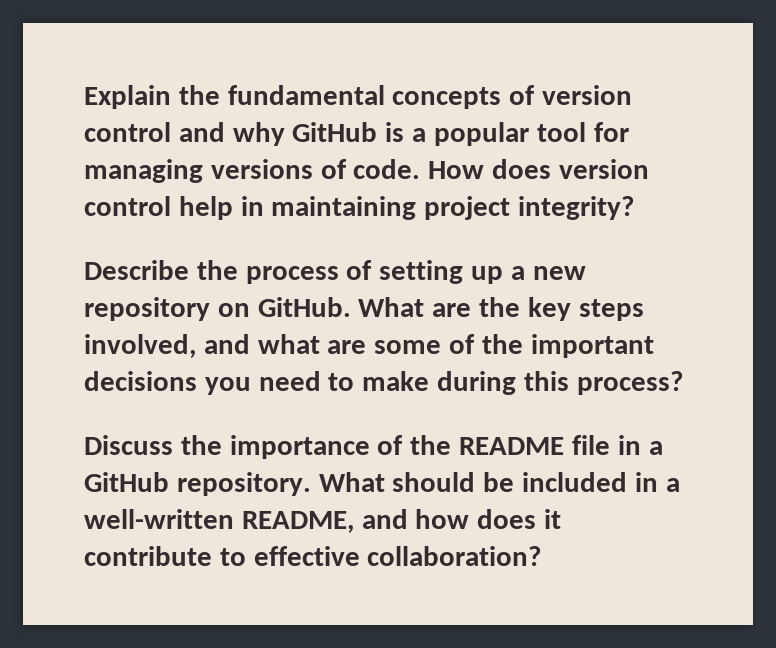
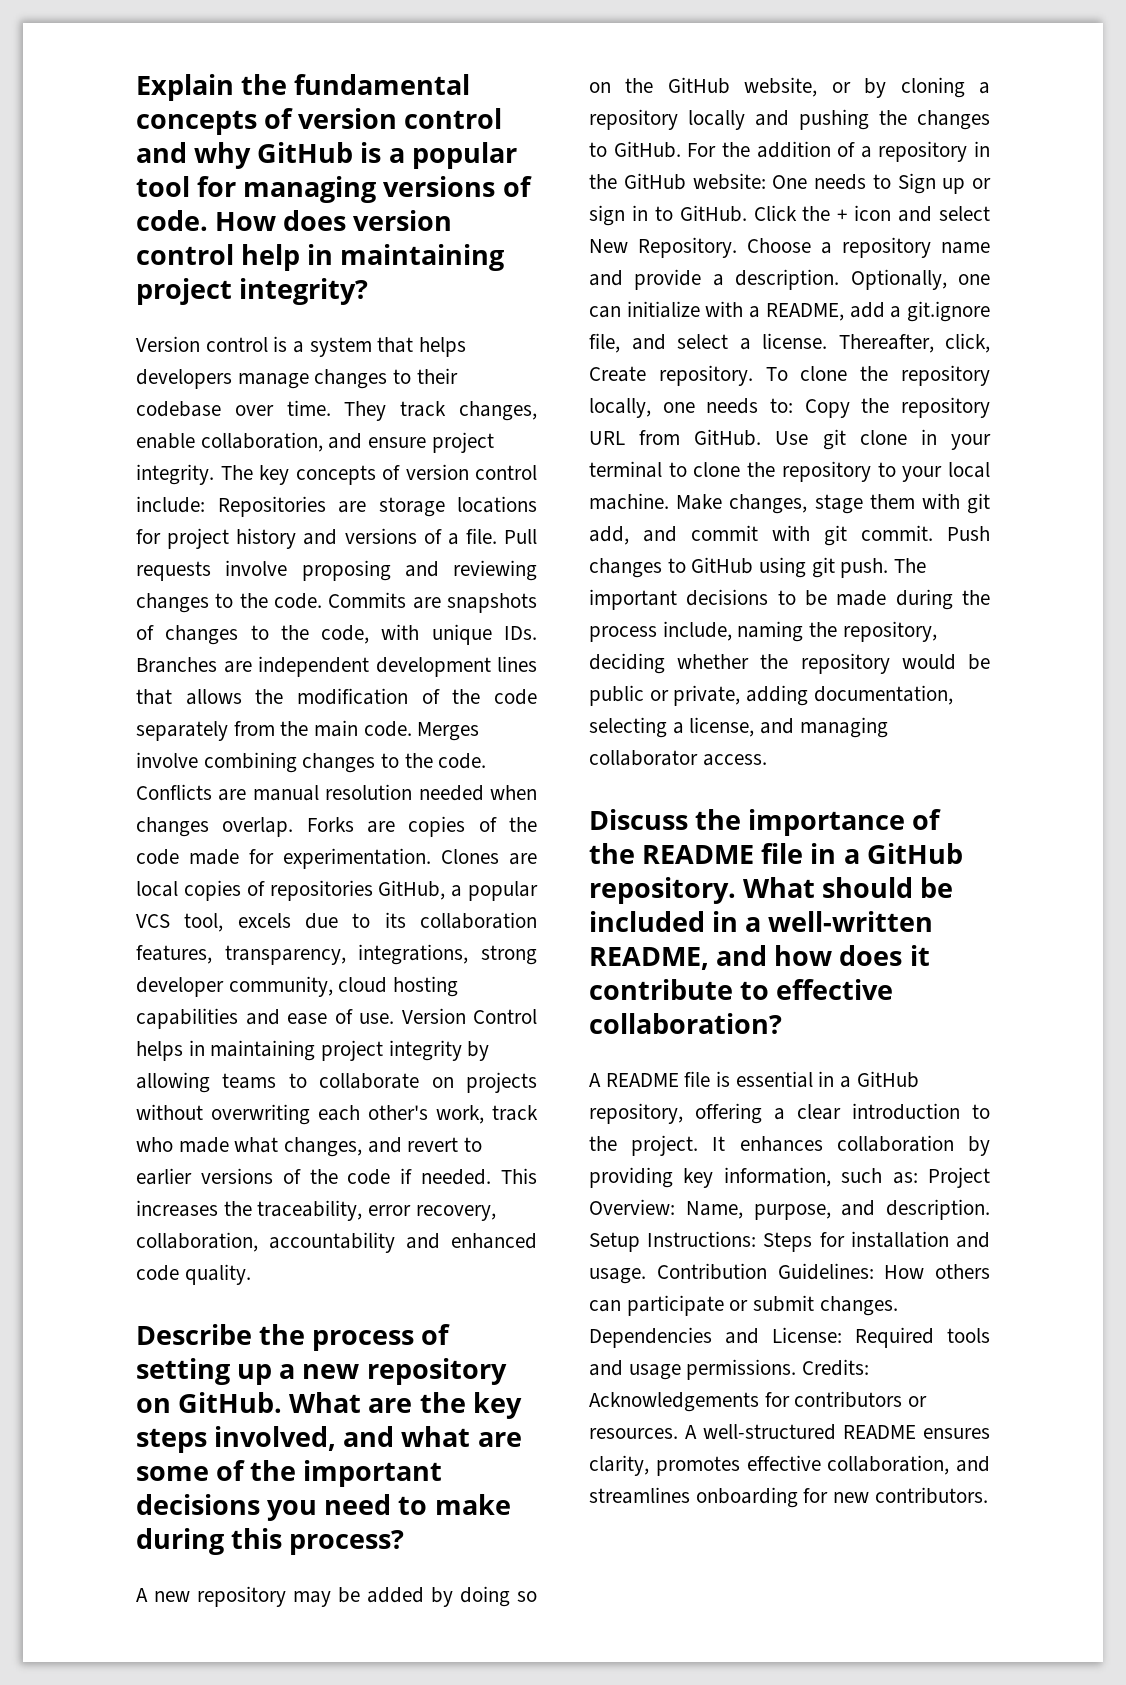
+ Version control is a system that helps developers manage changes to their codebase over time. They track changes, enable collaboration, and ensure project integrity. The key concepts of version control include: Repositories are storage locations for project history and versions of a file. Pull requests involve proposing and reviewing changes to the code. Commits are snapshots of changes to the code, with unique IDs. Branches are independent development lines that allows the modification of the code separately from the main code. Merges involve combining changes to the code. Conflicts are manual resolution needed when changes overlap. Forks are copies of the code made for experimentation. Clones are local copies of repositories GitHub, a popular VCS tool, excels due to its collaboration features, transparency, integrations, strong developer community, cloud hosting capabilities and ease of use. Version Control helps in maintaining project integrity by allowing teams to collaborate on projects without overwriting each other's work, track who made what changes, and revert to earlier versions of the code if needed. This increases the traceability, error recovery, collaboration, accountability and enhanced code quality.
+ A new repository may be added by doing so on the GitHub website, or by cloning a repository locally and pushing the changes to GitHub. For the addition of a repository in the GitHub website: One needs to Sign up or sign in to GitHub. Click the + icon and select New Repository. Choose a repository name and provide a description. Optionally, one can initialize with a README, add a git.ignore file, and select a license. Thereafter, click, Create repository. To clone the repository locally, one needs to: Copy the repository URL from GitHub. Use git clone in your terminal to clone the repository to your local machine. Make changes, stage them with git add, and commit with git commit. Push changes to GitHub using git push. The important decisions to be made during the process include, naming the repository, deciding whether the repository would be public or private, adding documentation, selecting a license, and managing collaborator access.
+ A README file is essential in a GitHub repository, offering a clear introduction to the project. It enhances collaboration by providing key information, such as: Project Overview: Name, purpose, and description. Setup Instructions: Steps for installation and usage. Contribution Guidelines: How others can participate or submit changes. Dependencies and License: Required tools and usage permissions. Credits: Acknowledgements for contributors or resources. A well-structured README ensures clarity, promotes effective collaboration, and streamlines onboarding for new contributors.

